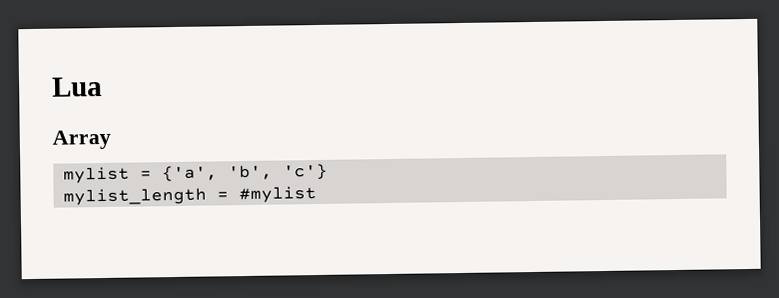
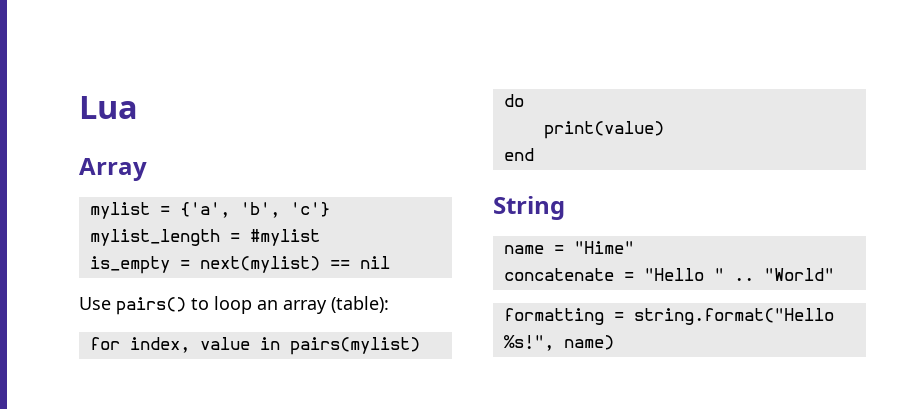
+ is_empty = next(mylist) == nil
+ Use pairs() to loop an array (table):
+ for index, value in pairs(mylist) do
+ print(value)
+ end
+ String
+ name = "Hime"
+ concatenate = "Hello " .. "World"
+ formatting = string.format("Hello %s!", name)

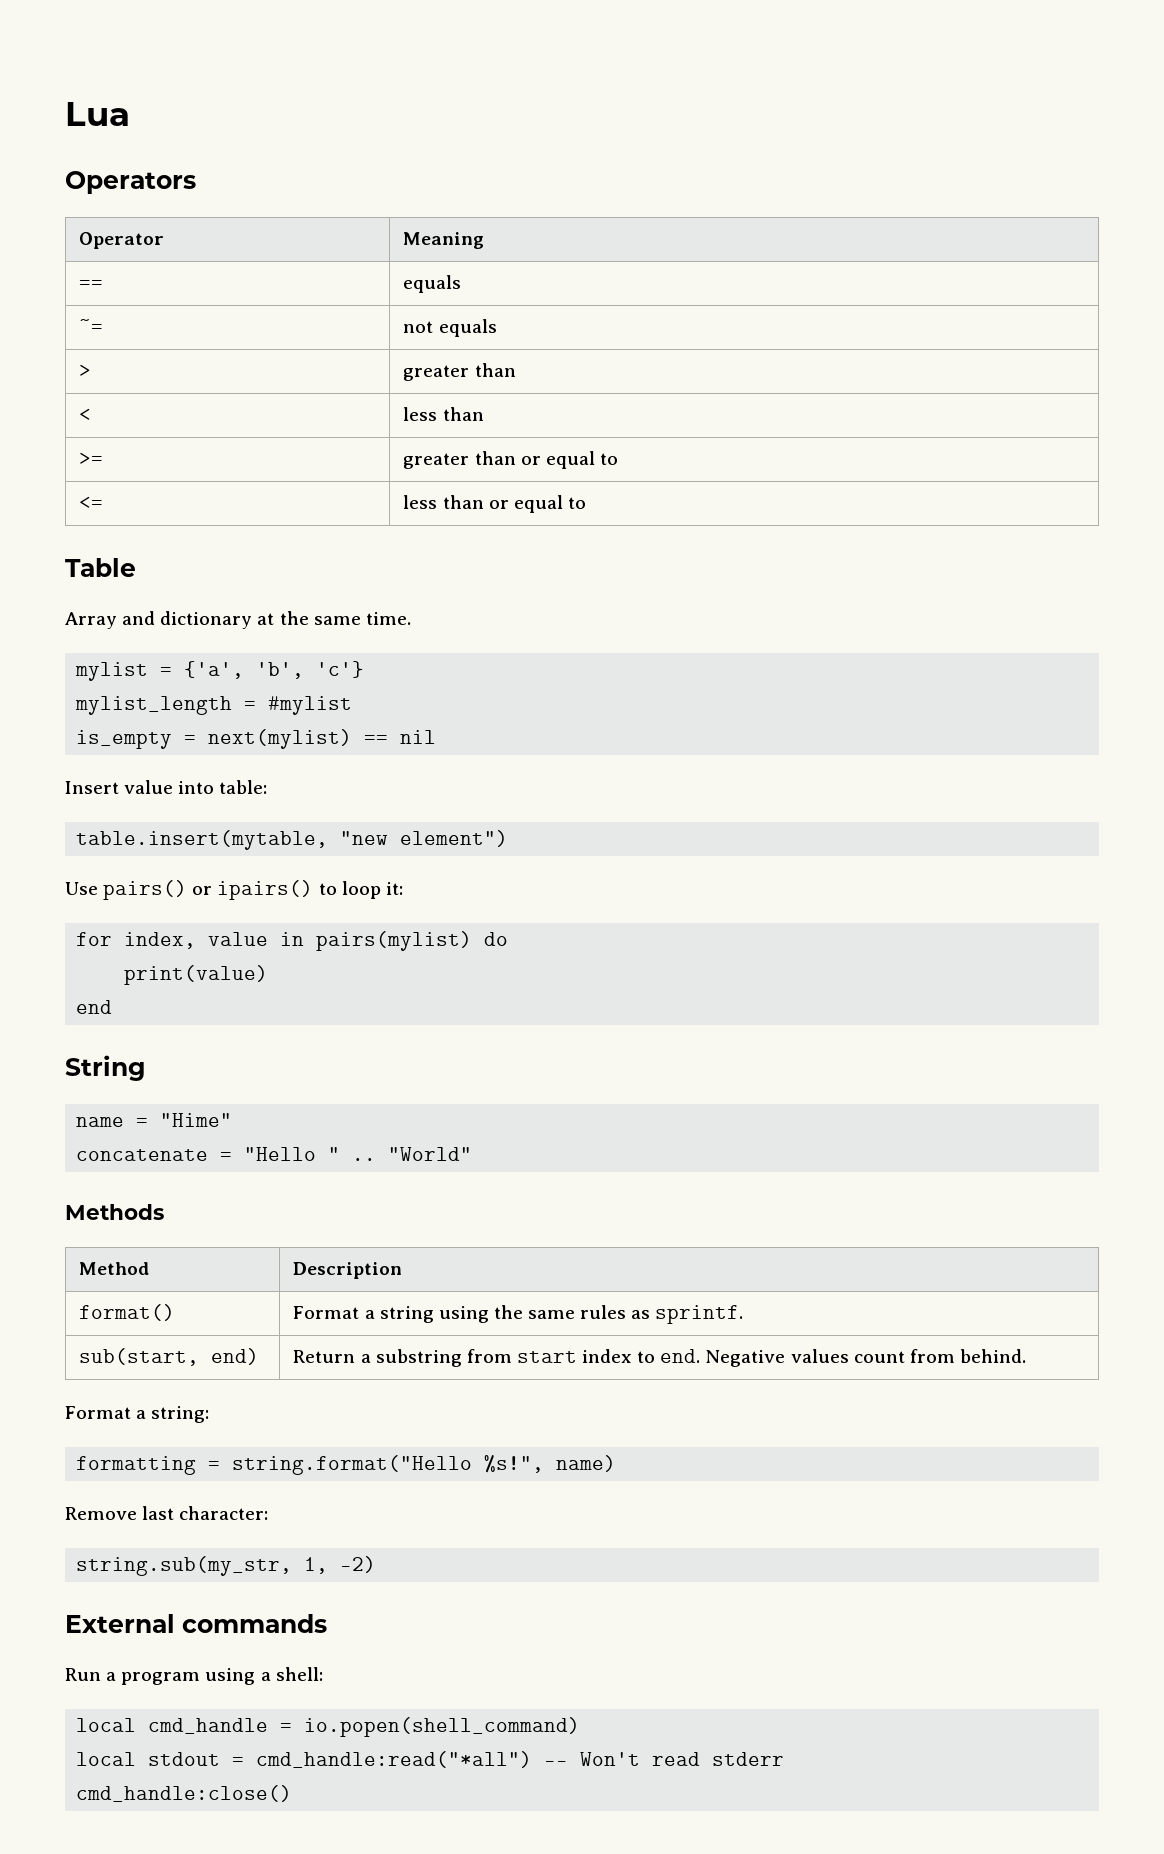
- Array
+ Operators
+ Operator | Meaning
+ == | equals
+ ~= | not equals
+ > | greater than
+ < | less than
+ >= | greater than or equal to
+ <= | less than or equal to
+ Table
+ Array and dictionary at the same time.
- Use pairs() to loop an array (table):
+ Insert value into table:
+ table.insert(mytable, "new element")
+ Use pairs() or ipairs() to loop it:
+ Methods
+ Method | Description
+ format() | Format a string using the same rules as sprintf.
+ sub(start, end) | Return a substring from start index to end. Negative values count from behind.
+ Format a string:
+ Remove last character:
+ string.sub(my_str, 1, -2)
+ External commands
+ Run a program using a shell:
+ local cmd_handle = io.popen(shell_command)
+ local stdout = cmd_handle:read("*all") -- Won't read stderr
+ cmd_handle:close()

